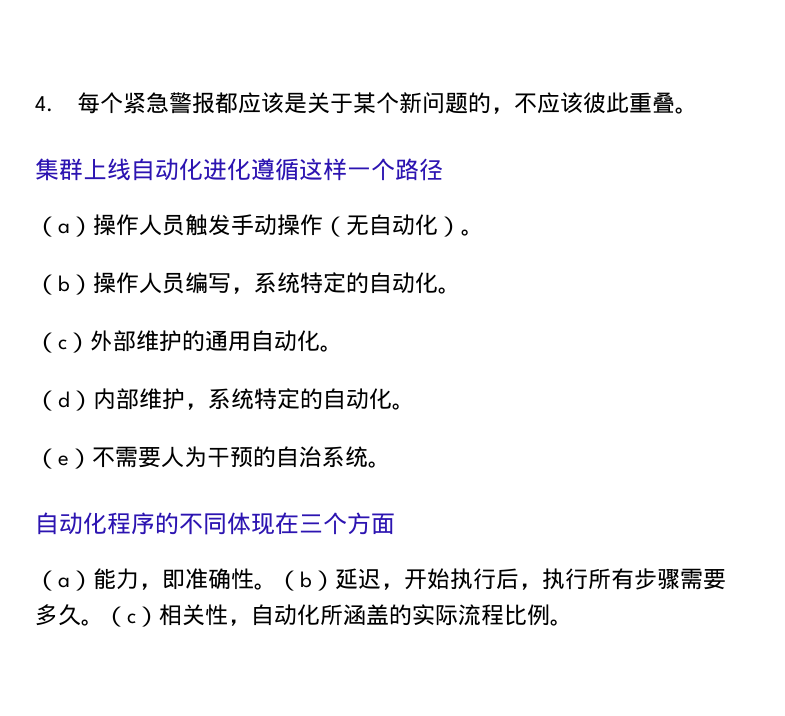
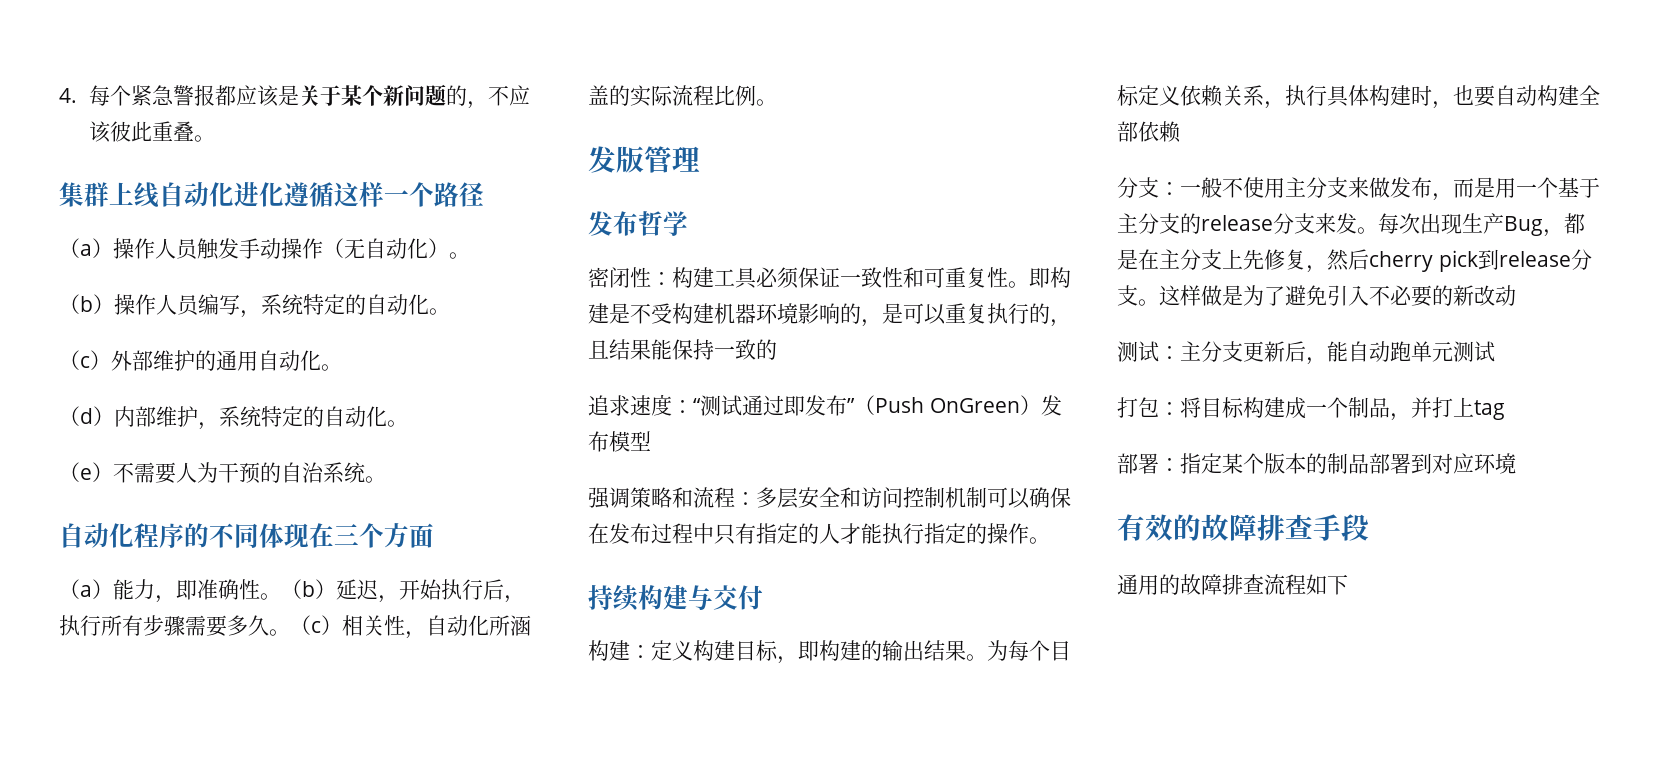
+ 发版管理
+ 发布哲学
+ 密闭性：构建工具必须保证一致性和可重复性。即构建是不受构建机器环境影响的，是可以重复执行的，且结果能保持一致的
+ 追求速度：“测试通过即发布”（Push OnGreen）发布模型
+ 强调策略和流程：多层安全和访问控制机制可以确保在发布过程中只有指定的人才能执行指定的操作。
+ 持续构建与交付
+ 构建：定义构建目标，即构建的输出结果。为每个目标定义依赖关系，执行具体构建时，也要自动构建全部依赖
+ 分支：一般不使用主分支来做发布，而是用一个基于主分支的release分支来发。每次出现生产Bug，都是在主分支上先修复，然后cherry pick到release分支。这样做是为了避免引入不必要的新改动
+ 测试：主分支更新后，能自动跑单元测试
+ 打包：将目标构建成一个制品，并打上tag
+ 部署：指定某个版本的制品部署到对应环境
+ 有效的故障排查手段
+ 通用的故障排查流程如下

